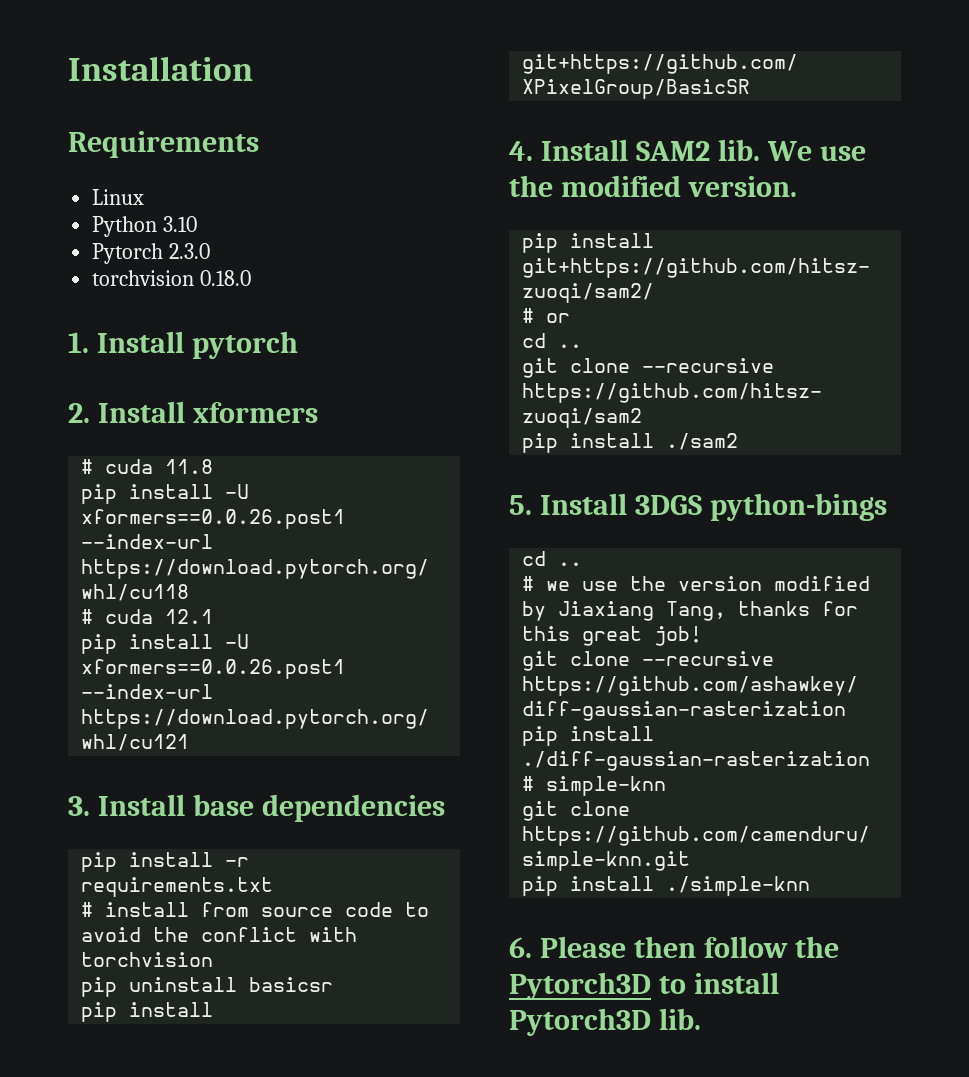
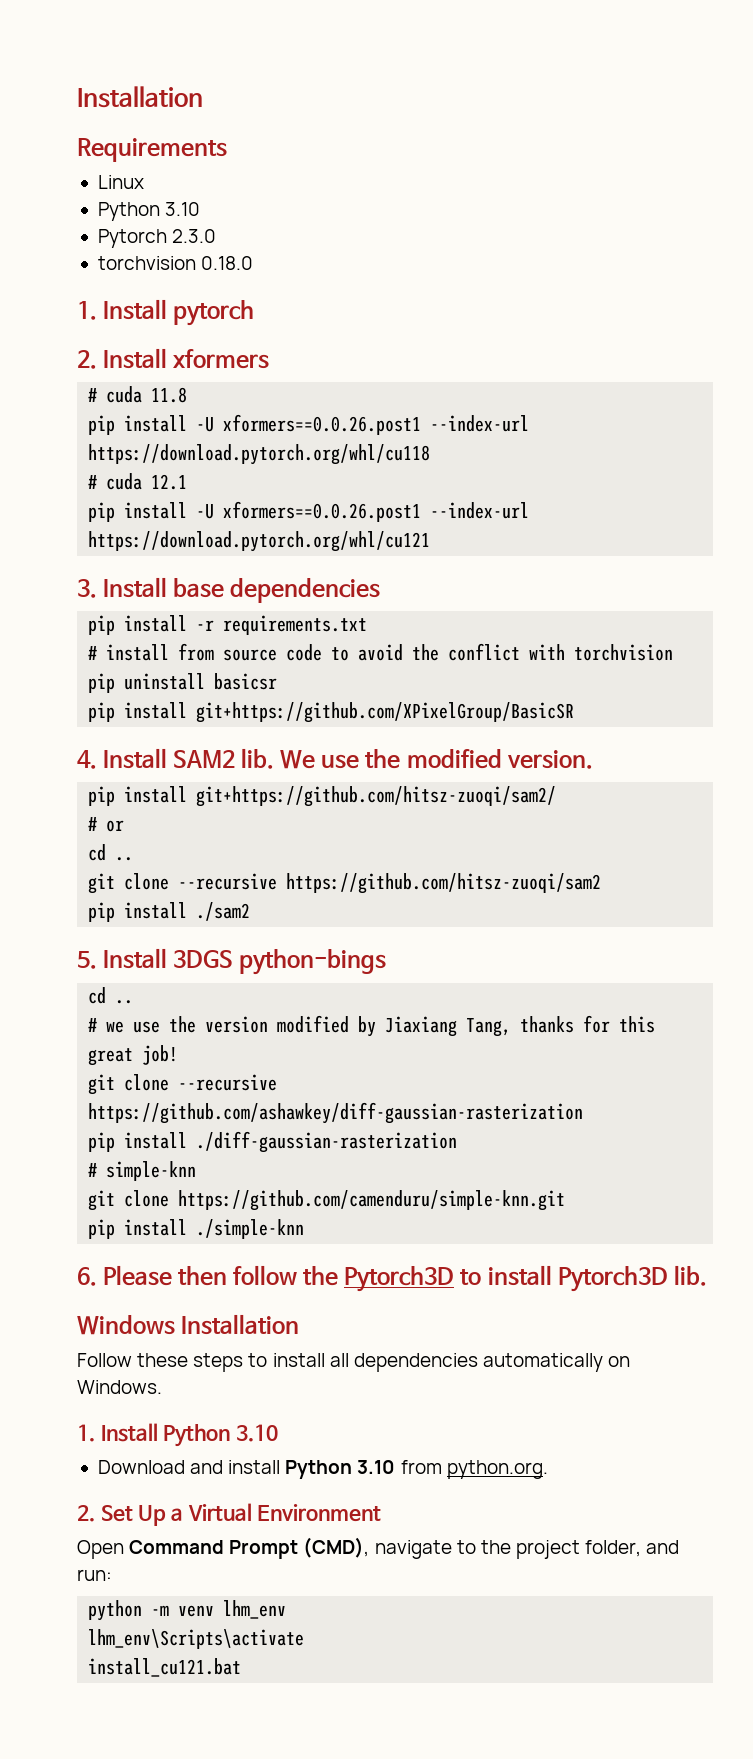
+ Windows Installation
+ Follow these steps to install all dependencies automatically on Windows.
+ 1. Install Python 3.10
+ Download and install Python 3.10 from python.org.
+ 2. Set Up a Virtual Environment
+ Open Command Prompt (CMD), navigate to the project folder, and run:
+ python -m venv lhm_env
+ lhm_env\Scripts\activate
+ install_cu121.bat

